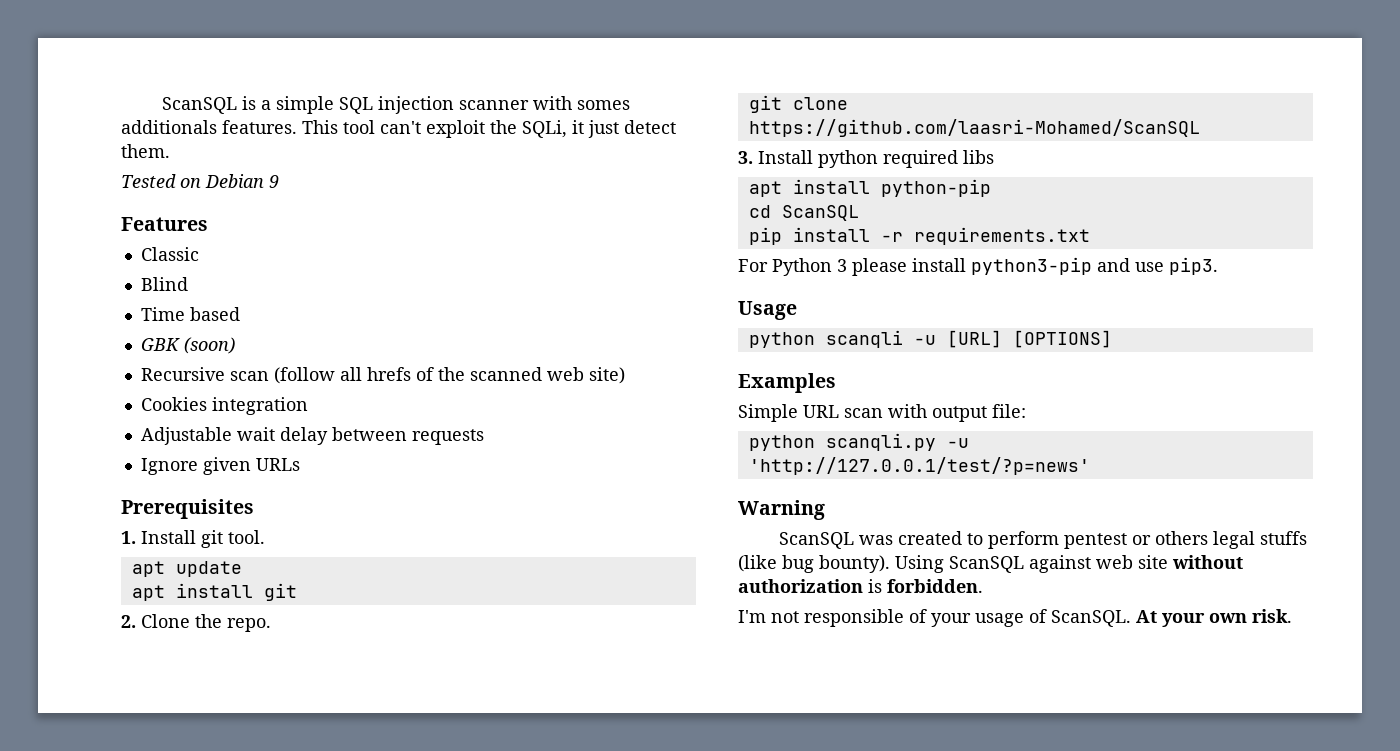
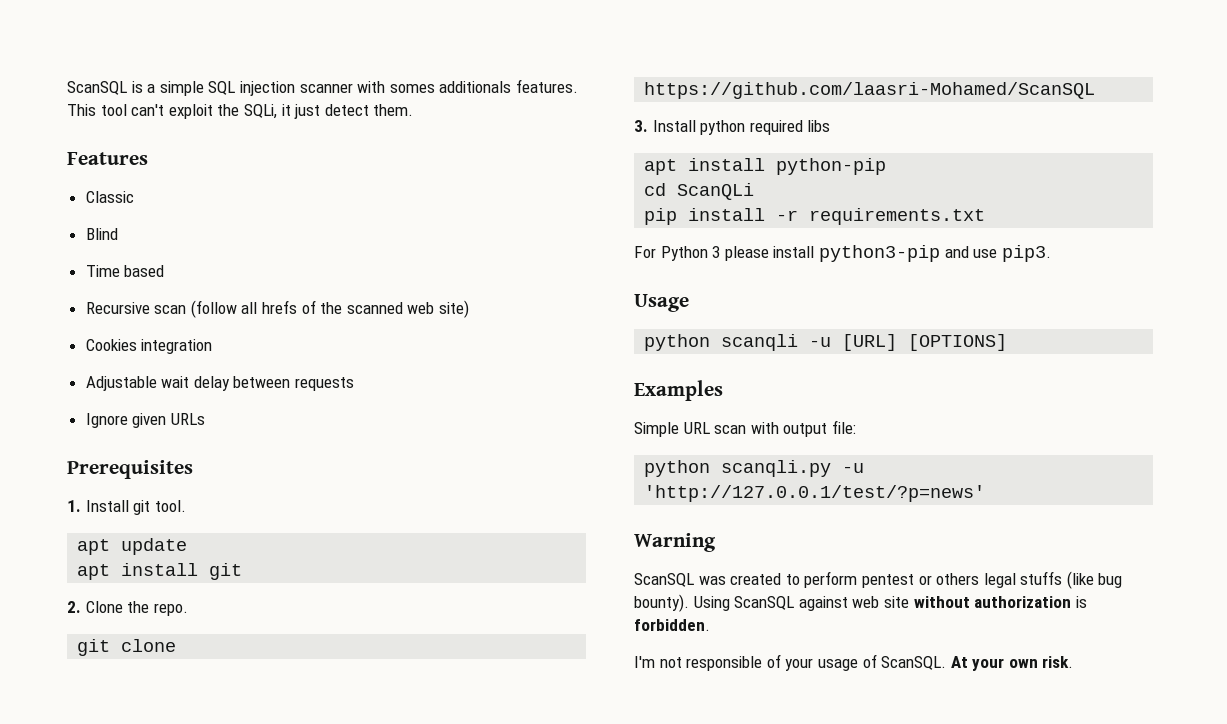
- Tested on Debian 9
- GBK (soon)
- cd ScanSQL
+ cd ScanQLi

